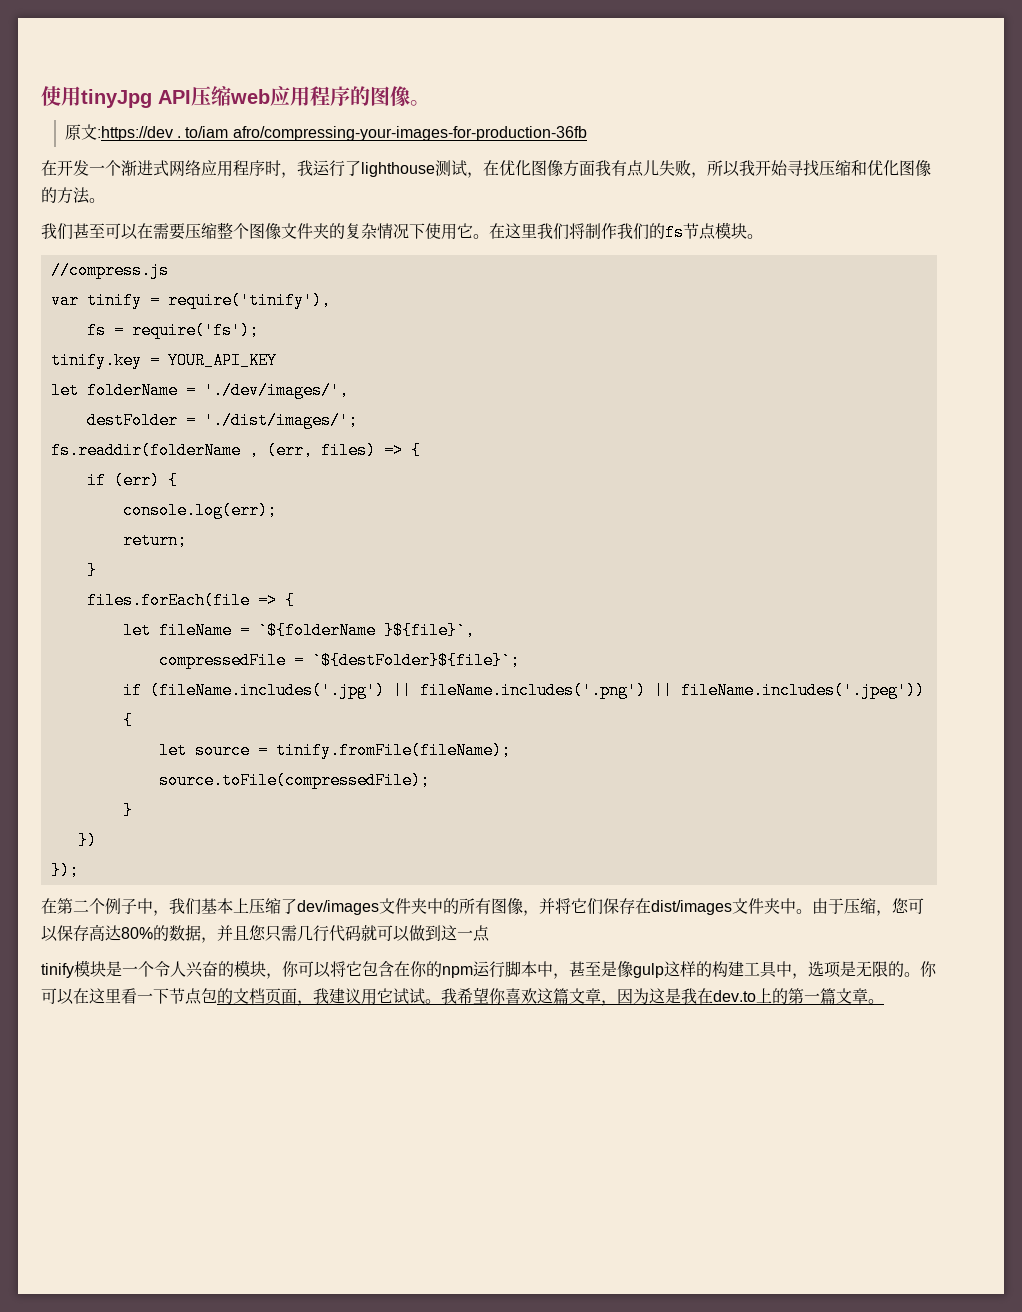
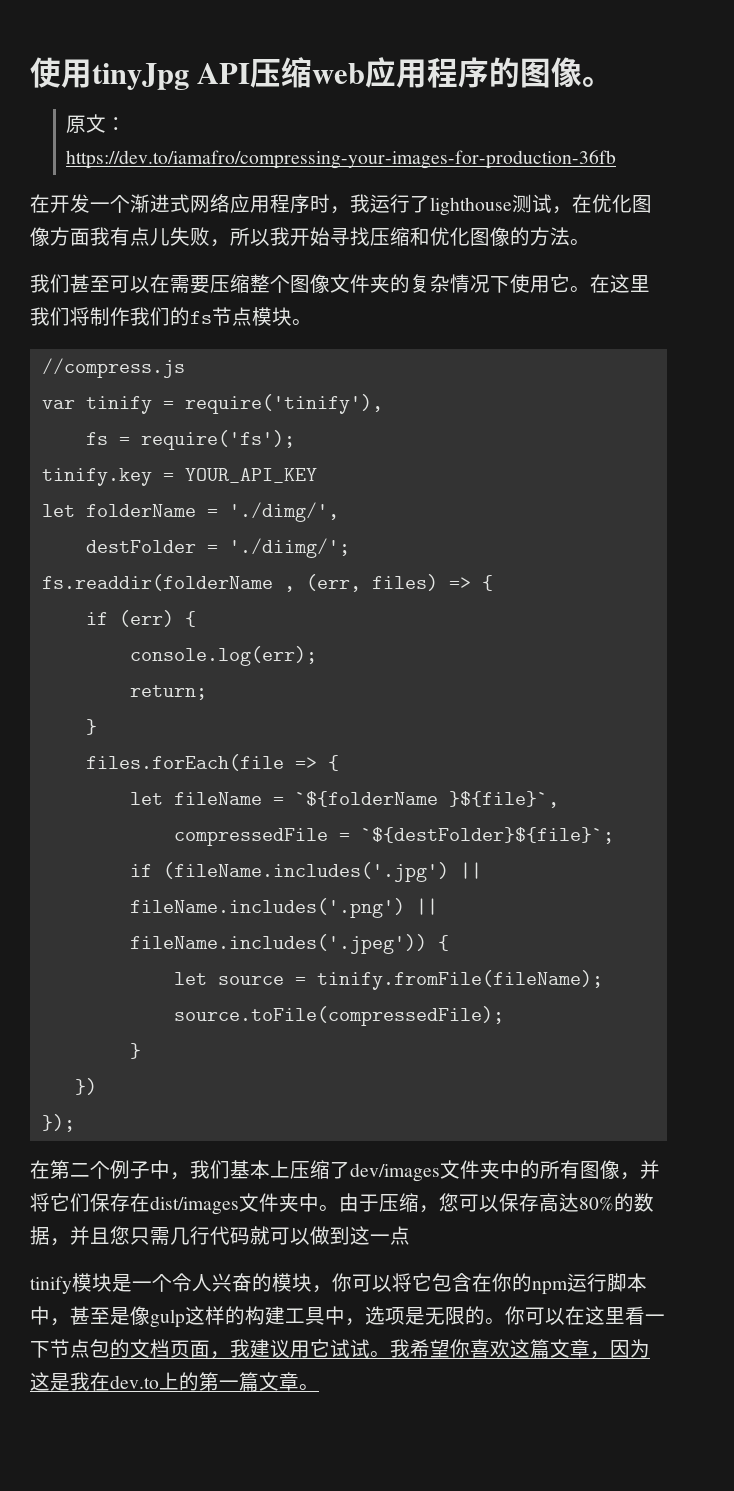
- 原文:https://dev . to/iam afro/compressing-your-images-for-production-36fb
+ 原文：https://dev.to/iamafro/compressing-your-images-for-production-36fb
- let folderName = './dev/images/',
+ let folderName = './dimg/',
- destFolder = './dist/images/';
+ destFolder = './diimg/';

